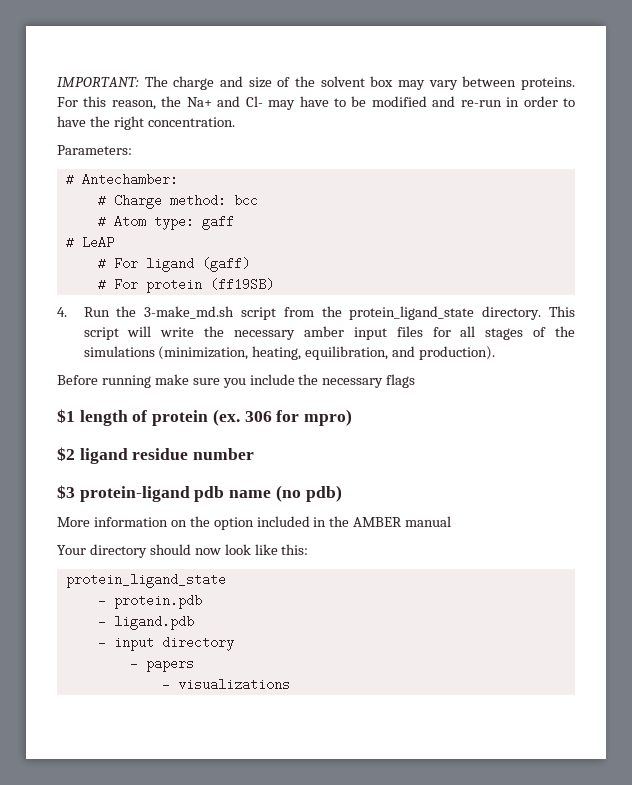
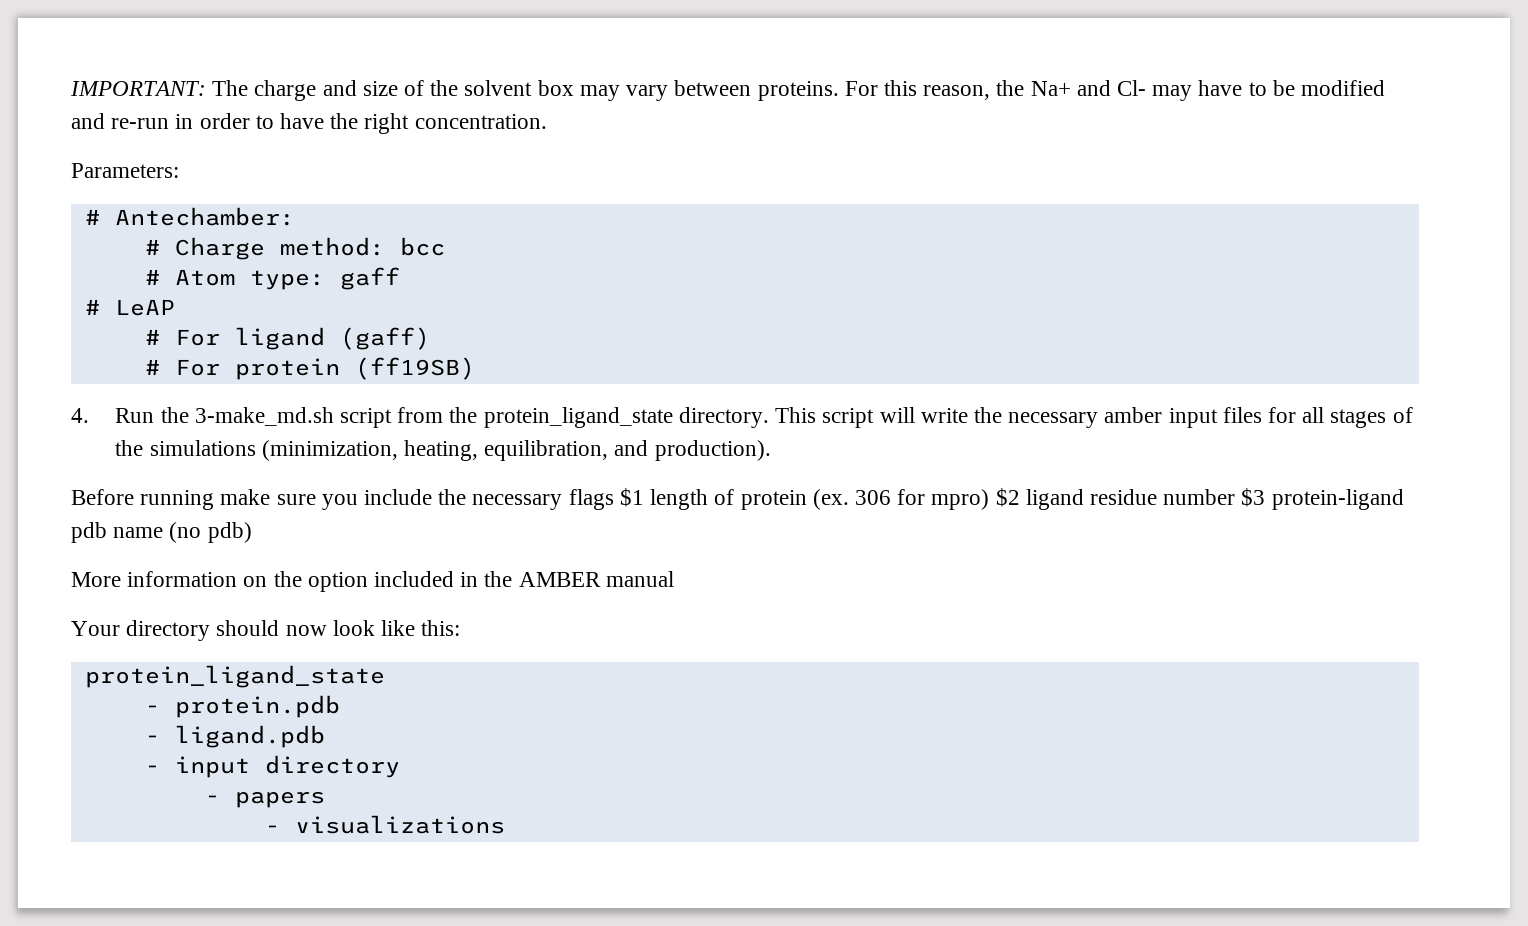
- Before running make sure you include the necessary flags
- $1 length of protein (ex.
+ Before running make sure you include the necessary flags $1 length of protein (ex.
- 306 for mpro)
- $2 ligand residue number
- $3 protein-ligand pdb name (no pdb)
+ 306 for mpro) $2 ligand residue number $3 protein-ligand pdb name (no pdb)

